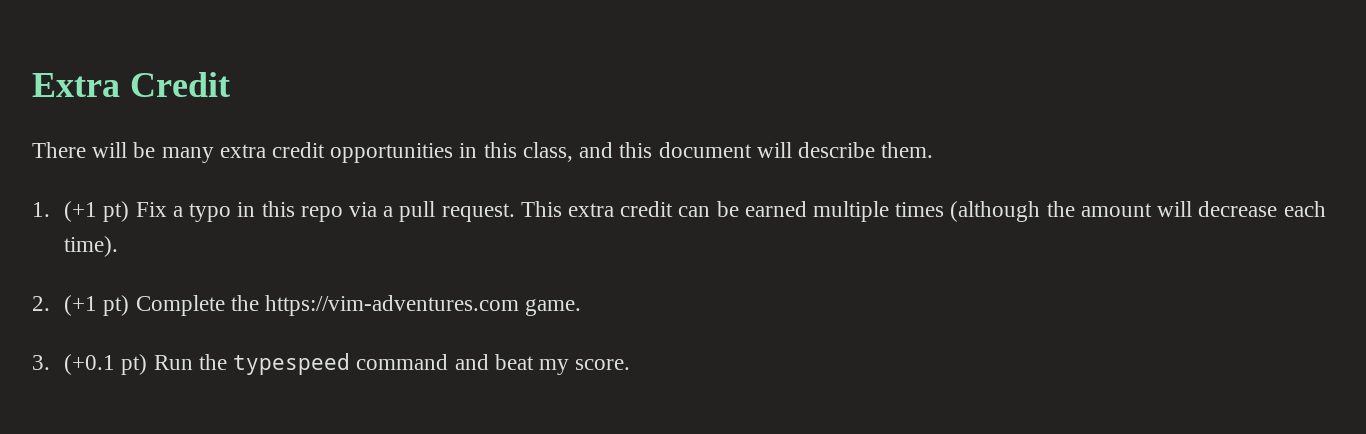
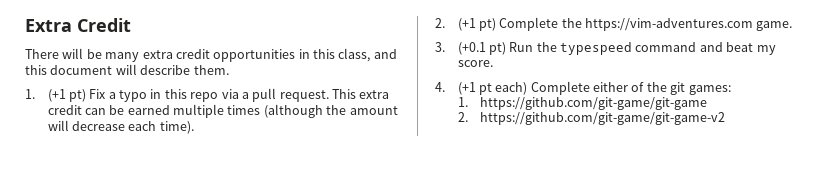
+ 4. (+1 pt each) Complete either of the git games:
+ 1. https://github.com/git-game/git-game
+ 2. https://github.com/git-game/git-game-v2

